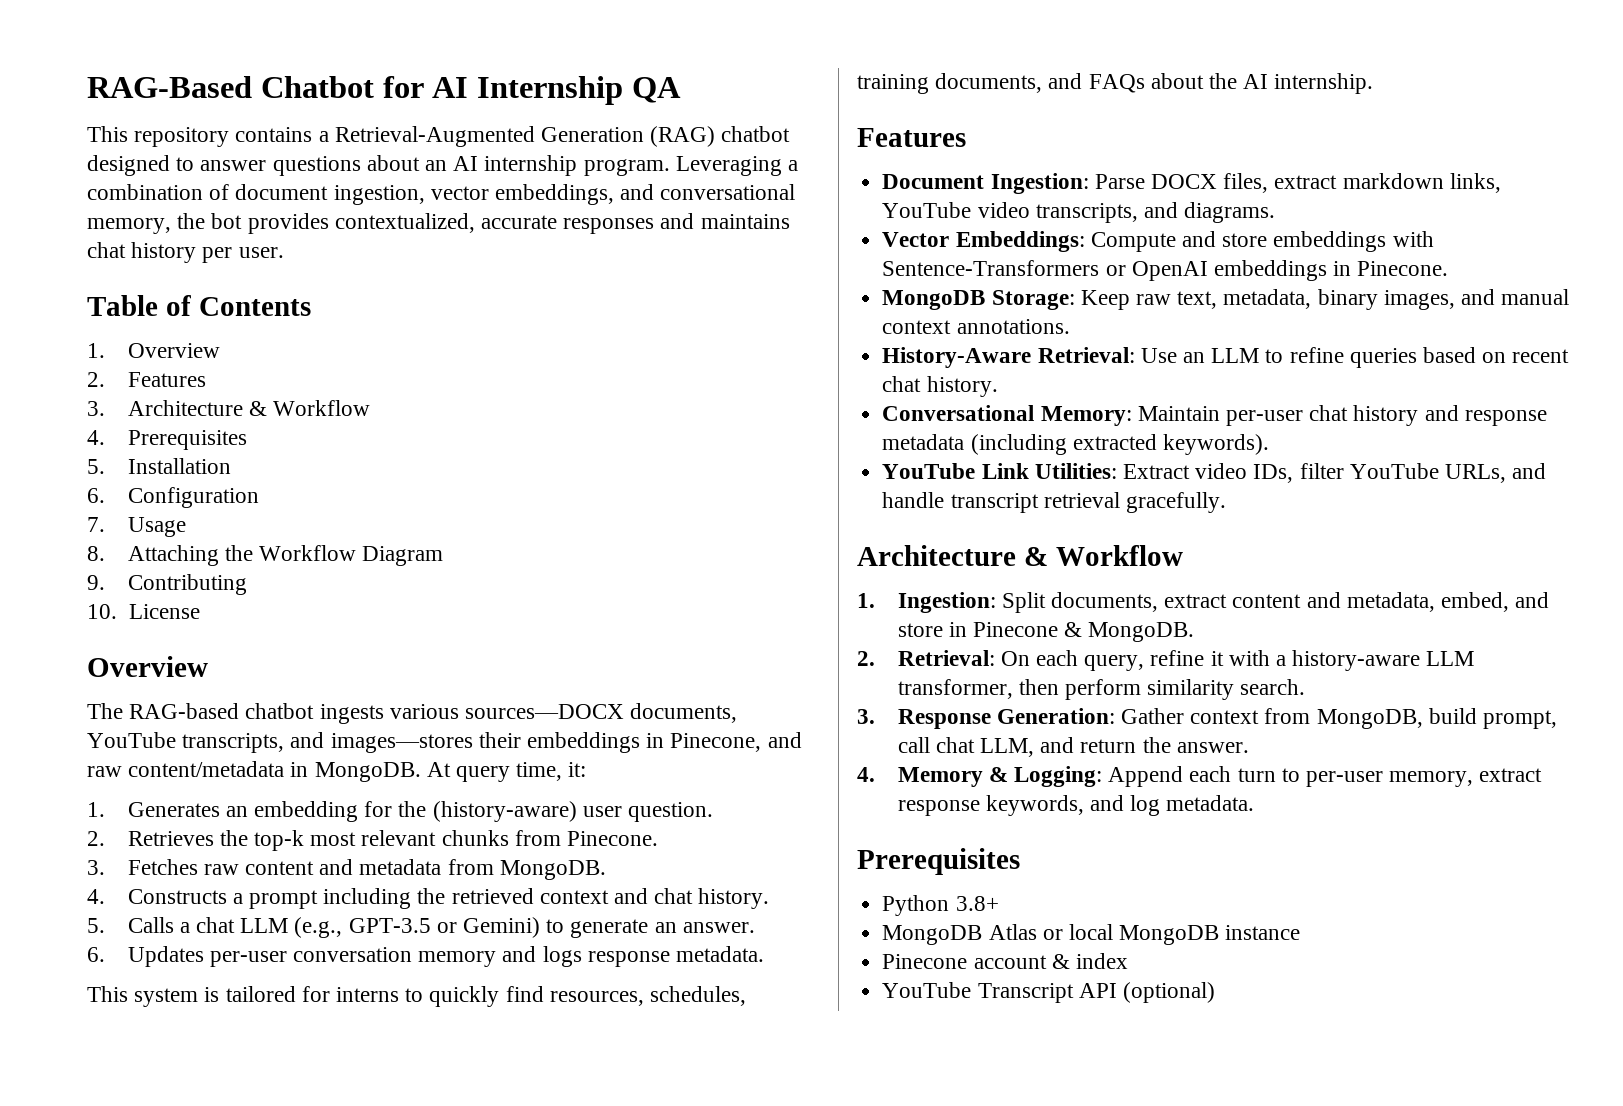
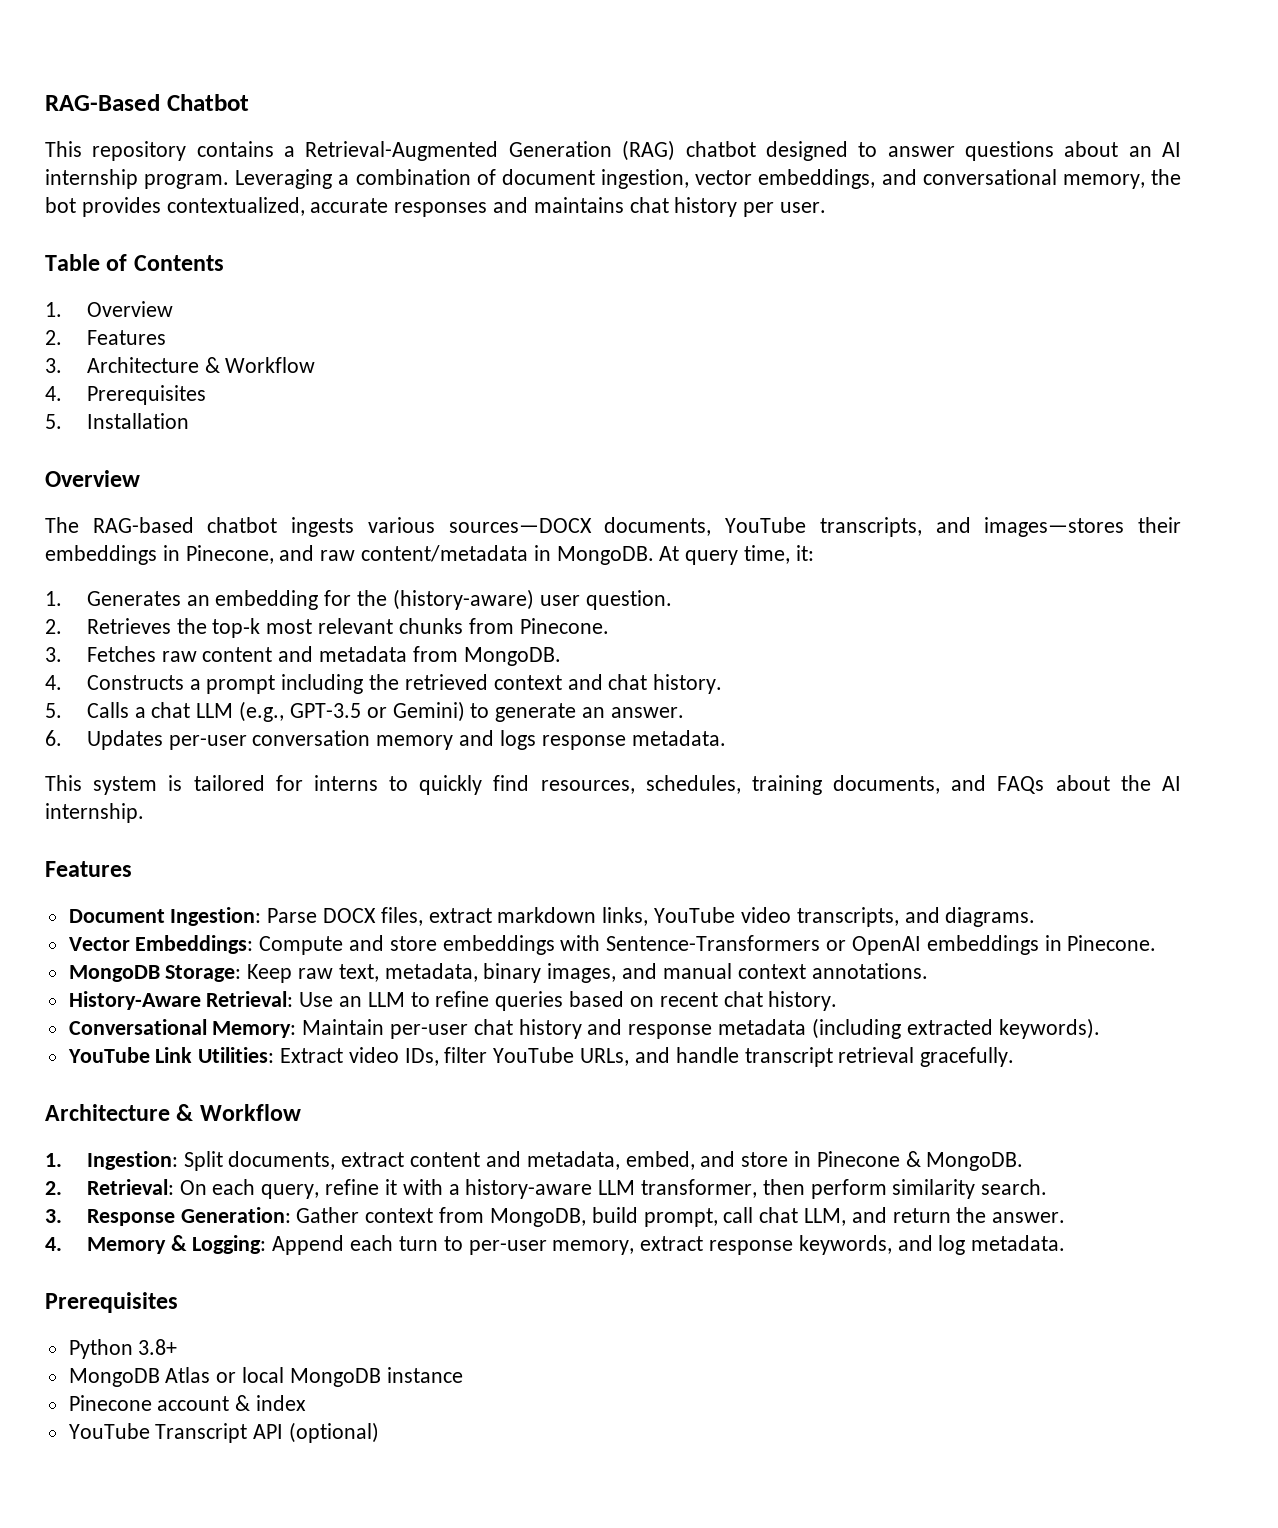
- RAG-Based Chatbot for AI Internship QA
+ RAG-Based Chatbot
- 6. Configuration
- 7. Usage
- 8. Attaching the Workflow Diagram
- 9. Contributing
- 10. License

